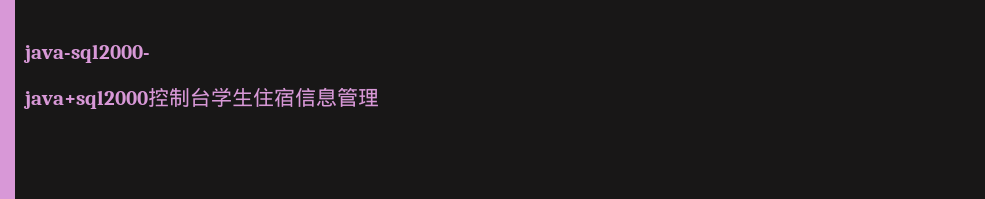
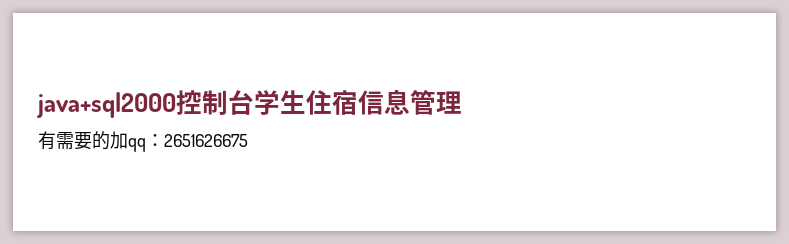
- java-sql2000-
+ 有需要的加qq：2651626675

